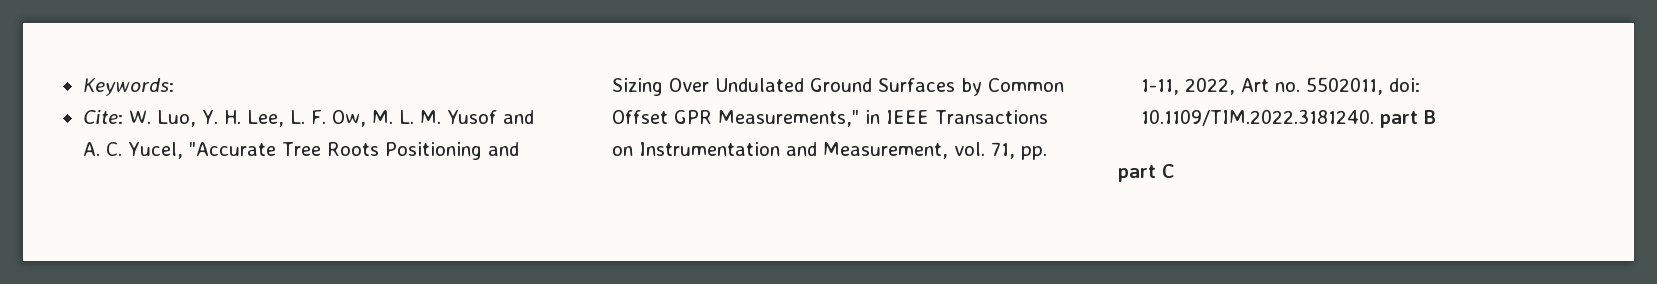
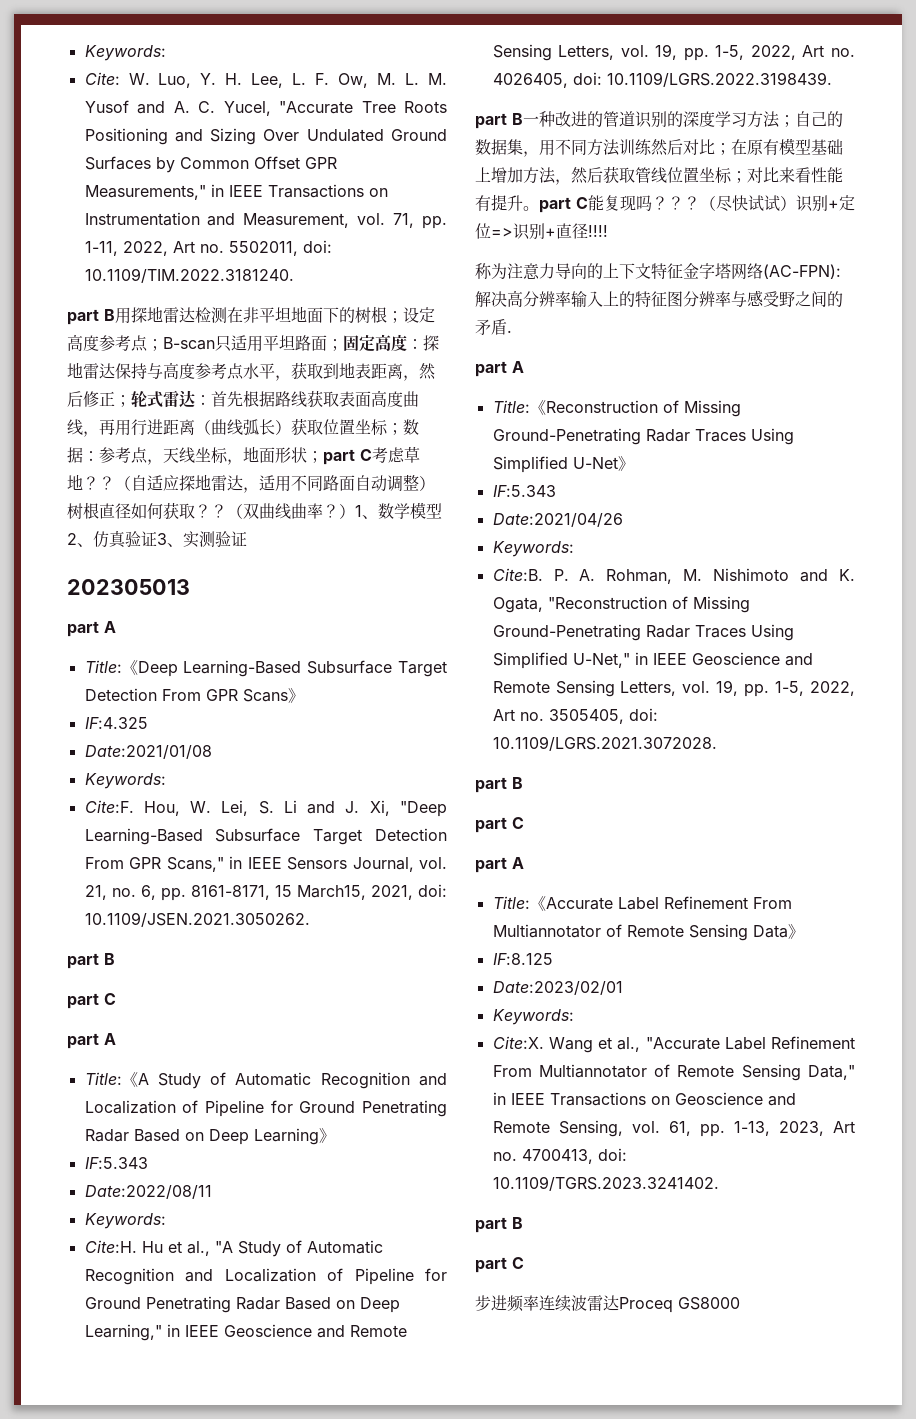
- Cite: W. Luo, Y. H. Lee, L. F. Ow, M. L. M. Yusof and A. C. Yucel, "Accurate Tree Roots Positioning and Sizing Over Undulated Ground Surfaces by Common Offset GPR Measurements," in IEEE Transactions on Instrumentation and Measurement, vol. 71, pp. 1-11, 2022, Art no. 5502011, doi: 10.1109/TIM.2022.3181240. part B
+ Cite: W. Luo, Y. H. Lee, L. F. Ow, M. L. M. Yusof and A. C. Yucel, "Accurate Tree Roots Positioning and Sizing Over Undulated Ground Surfaces by Common Offset GPR Measurements," in IEEE Transactions on Instrumentation and Measurement, vol. 71, pp. 1-11, 2022, Art no. 5502011, doi: 10.1109/TIM.2022.3181240.
+ part B用探地雷达检测在非平坦地面下的树根；设定高度参考点；B-scan只适用平坦路面；固定高度：探地雷达保持与高度参考点水平，获取到地表距离，然后修正；轮式雷达：首先根据路线获取表面高度曲线，再用行进距离（曲线弧长）获取位置坐标；数据：参考点，天线坐标，地面形状；part C考虑草地？？（自适应探地雷达，适用不同路面自动调整）树根直径如何获取？？（双曲线曲率？）1、数学模型2、仿真验证3、实测验证
+ 202305013
+ part A
+ Title:《Deep Learning-Based Subsurface Target Detection From GPR Scans》
+ IF:4.325
+ Date:2021/01/08
+ Keywords:
+ Cite:F. Hou, W. Lei, S. Li and J. Xi, "Deep Learning-Based Subsurface Target Detection From GPR Scans," in IEEE Sensors Journal, vol. 21, no. 6, pp. 8161-8171, 15 March15, 2021, doi: 10.1109/JSEN.2021.3050262.
+ part B
  part C
+ part A
+ Title:《A Study of Automatic Recognition and Localization of Pipeline for Ground Penetrating Radar Based on Deep Learning》
+ IF:5.343
+ Date:2022/08/11
+ Keywords:
+ Cite:H. Hu et al., "A Study of Automatic Recognition and Localization of Pipeline for Ground Penetrating Radar Based on Deep Learning," in IEEE Geoscience and Remote Sensing Letters, vol. 19, pp. 1-5, 2022, Art no. 4026405, doi: 10.1109/LGRS.2022.3198439.
+ part B一种改进的管道识别的深度学习方法；自己的数据集，用不同方法训练然后对比；在原有模型基础上增加方法，然后获取管线位置坐标；对比来看性能有提升。part C能复现吗？？？（尽快试试）识别+定位=>识别+直径!!!!
+ 称为注意力导向的上下文特征金字塔网络(AC-FPN):解决高分辨率输入上的特征图分辨率与感受野之间的矛盾.
+ part A
+ Title:《Reconstruction of Missing Ground-Penetrating Radar Traces Using Simplified U-Net》
+ IF:5.343
+ Date:2021/04/26
+ Keywords:
+ Cite:B. P. A. Rohman, M. Nishimoto and K. Ogata, "Reconstruction of Missing Ground-Penetrating Radar Traces Using Simplified U-Net," in IEEE Geoscience and Remote Sensing Letters, vol. 19, pp. 1-5, 2022, Art no. 3505405, doi: 10.1109/LGRS.2021.3072028.
+ part B
+ part C
+ part A
+ Title:《Accurate Label Refinement From Multiannotator of Remote Sensing Data》
+ IF:8.125
+ Date:2023/02/01
+ Keywords:
+ Cite:X. Wang et al., "Accurate Label Refinement From Multiannotator of Remote Sensing Data," in IEEE Transactions on Geoscience and Remote Sensing, vol. 61, pp. 1-13, 2023, Art no. 4700413, doi: 10.1109/TGRS.2023.3241402.
+ part B
+ part C
+ 步进频率连续波雷达Proceq GS8000

